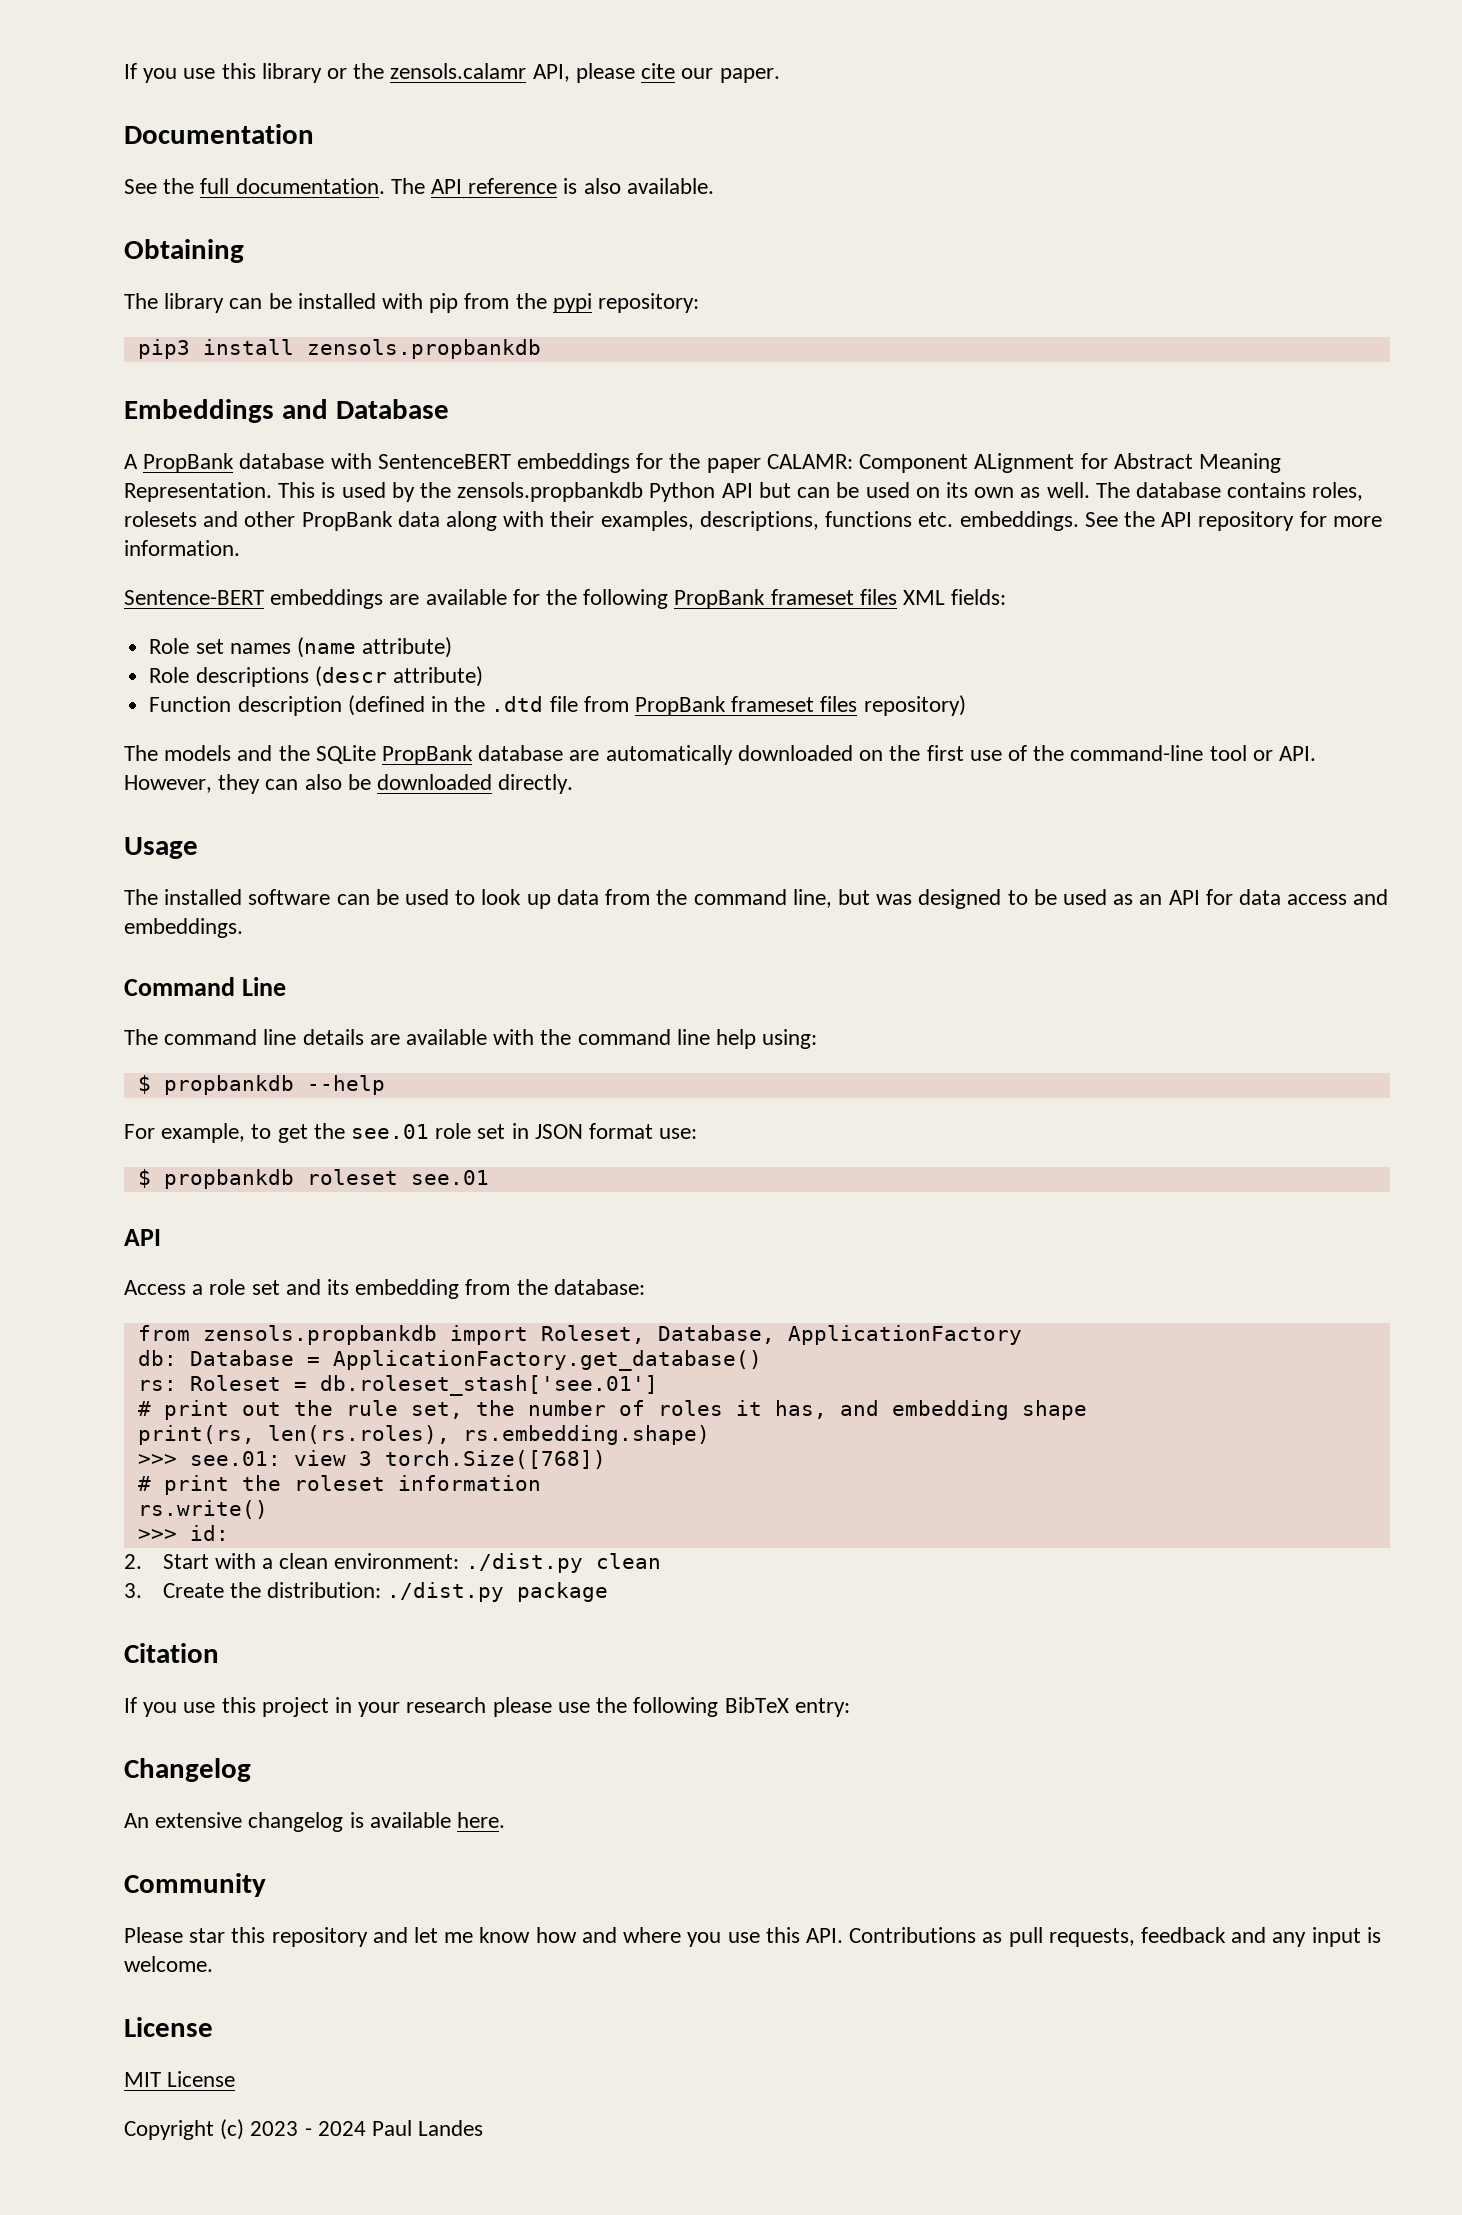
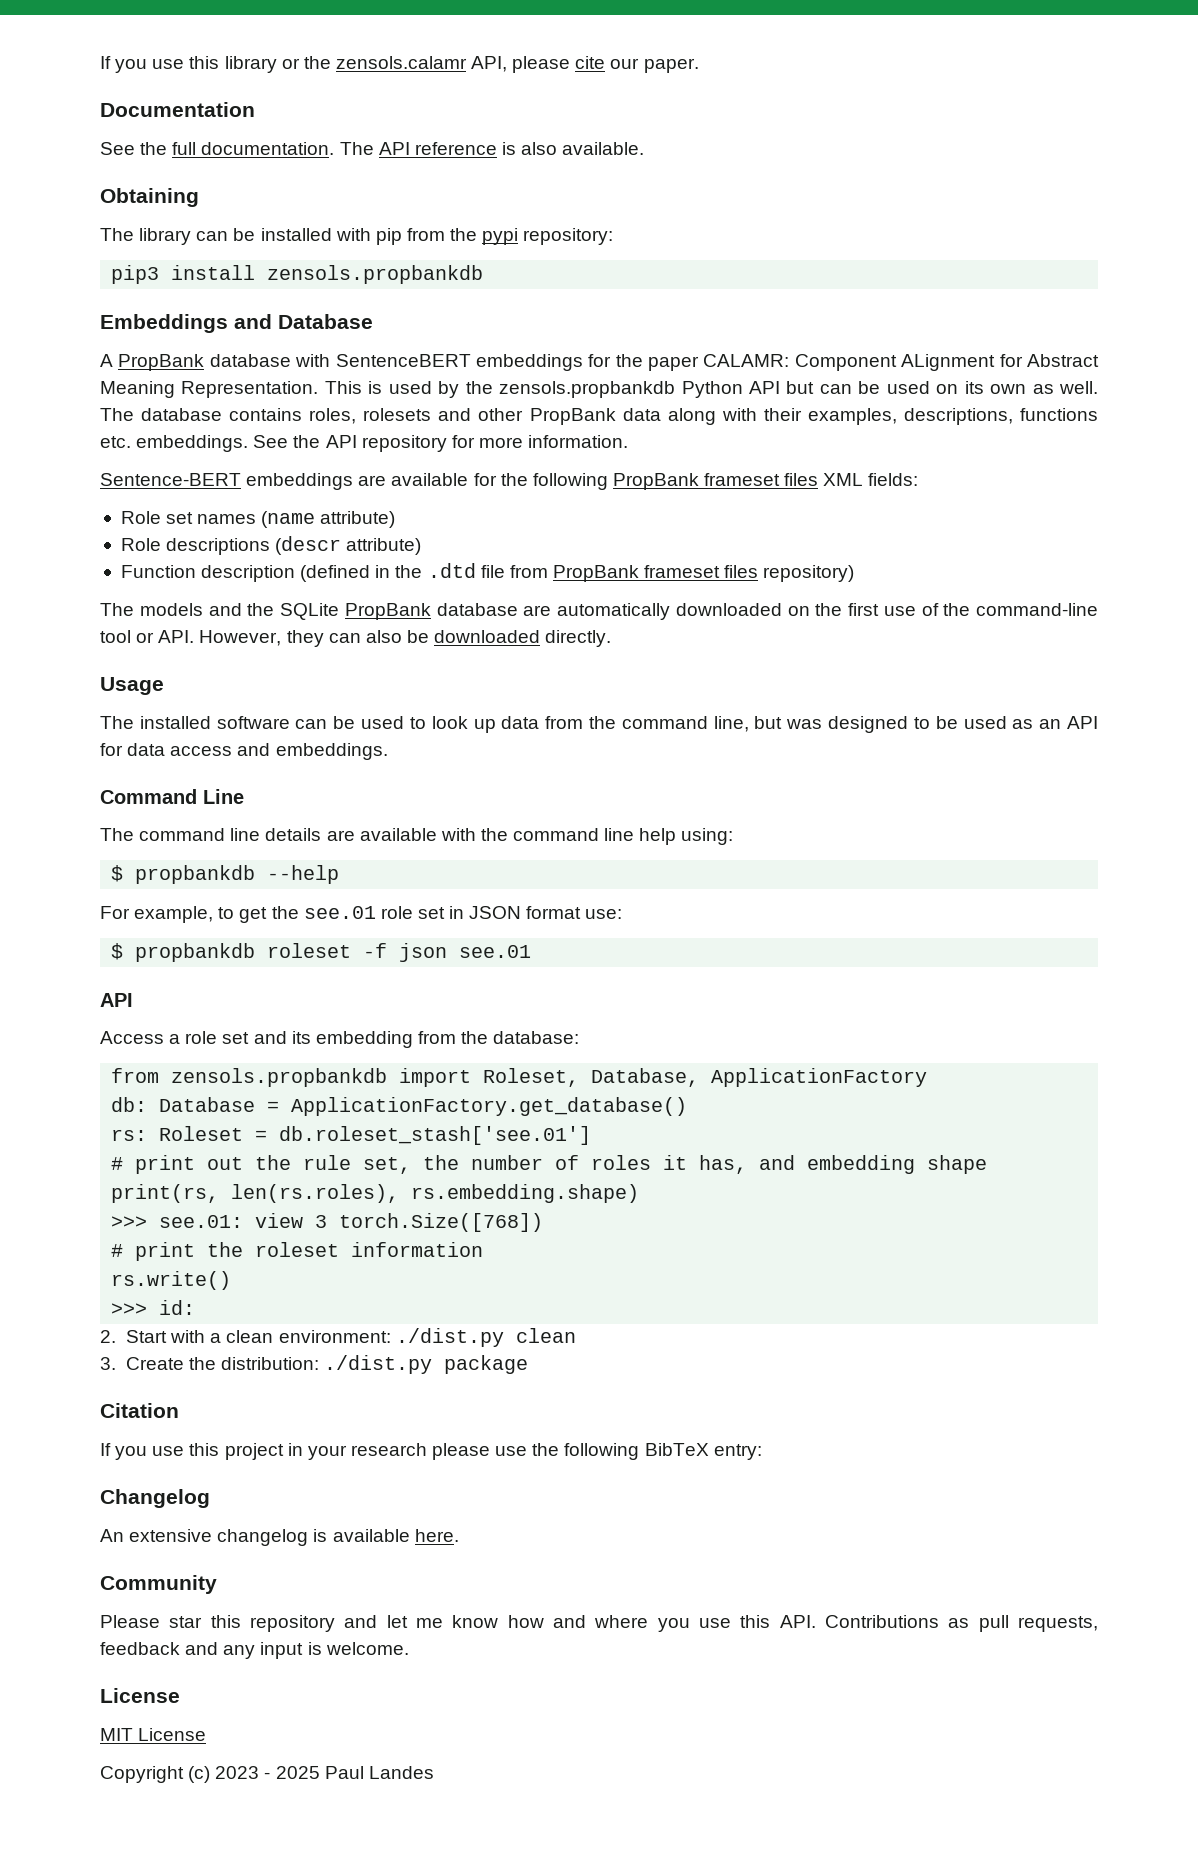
- $ propbankdb roleset see.01
+ $ propbankdb roleset -f json see.01
- Copyright (c) 2023 - 2024 Paul Landes
+ Copyright (c) 2023 - 2025 Paul Landes

